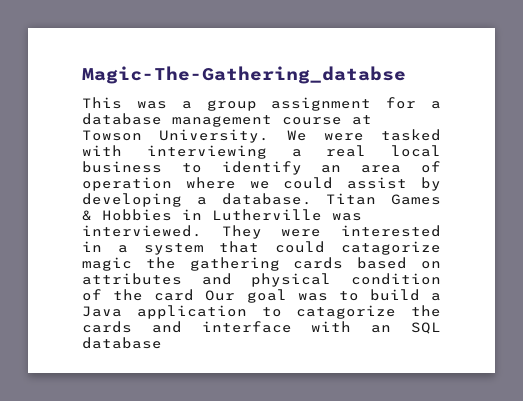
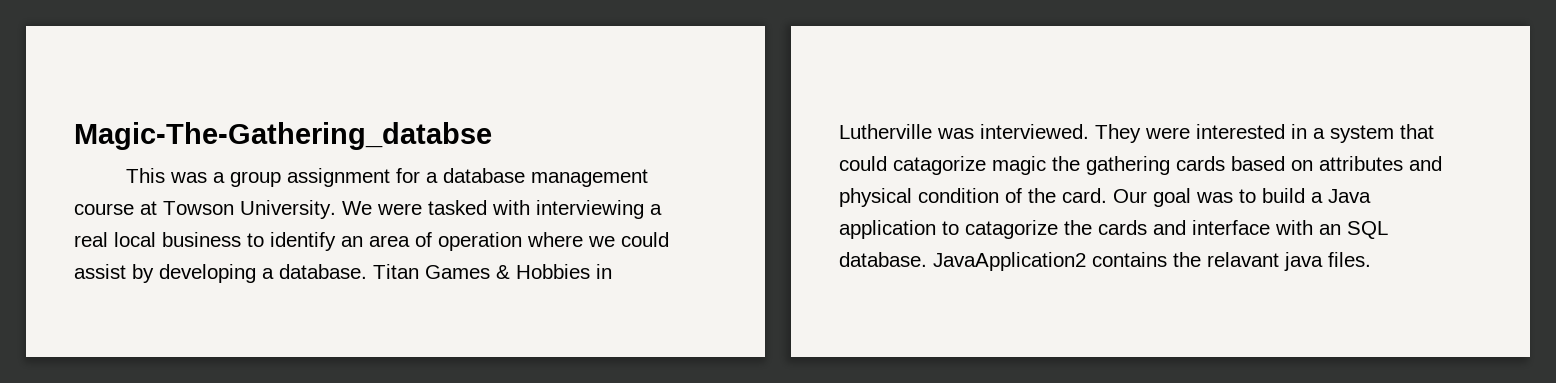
- They were interested in a system that could catagorize magic the gathering cards based on attributes and physical condition of the card Our goal was to build a Java application to catagorize the cards and interface with an SQL database
+ They were interested in a system that could catagorize magic the gathering cards based on attributes and physical condition of the card. Our goal was to build a Java application to catagorize the cards and interface with an SQL database. JavaApplication2 contains the relavant java files.

